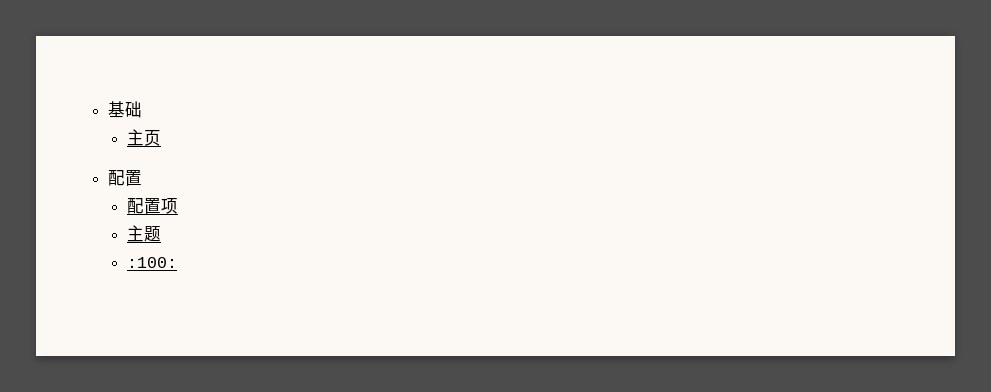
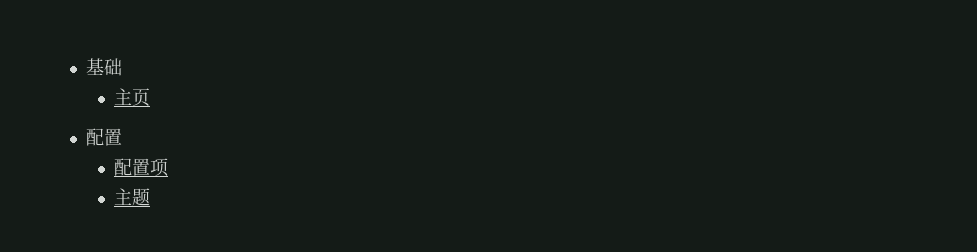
- :100:

